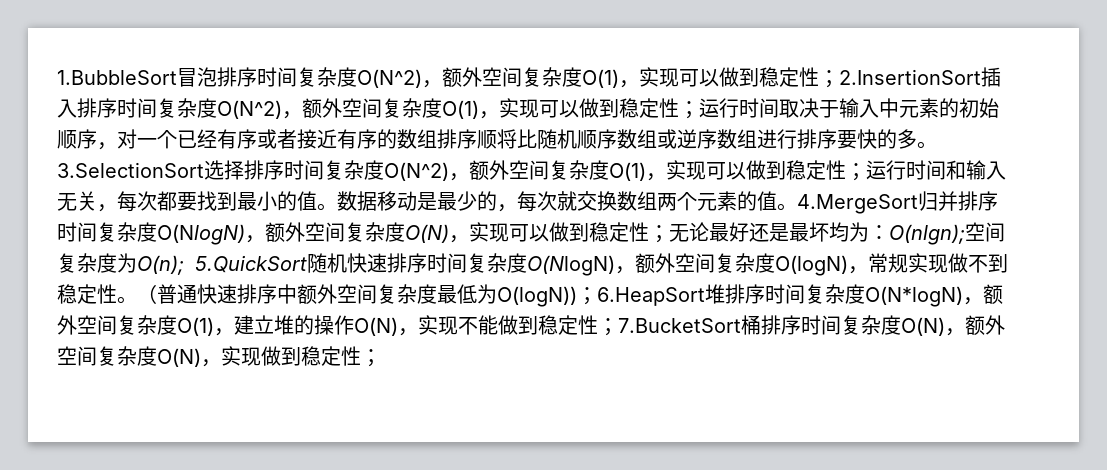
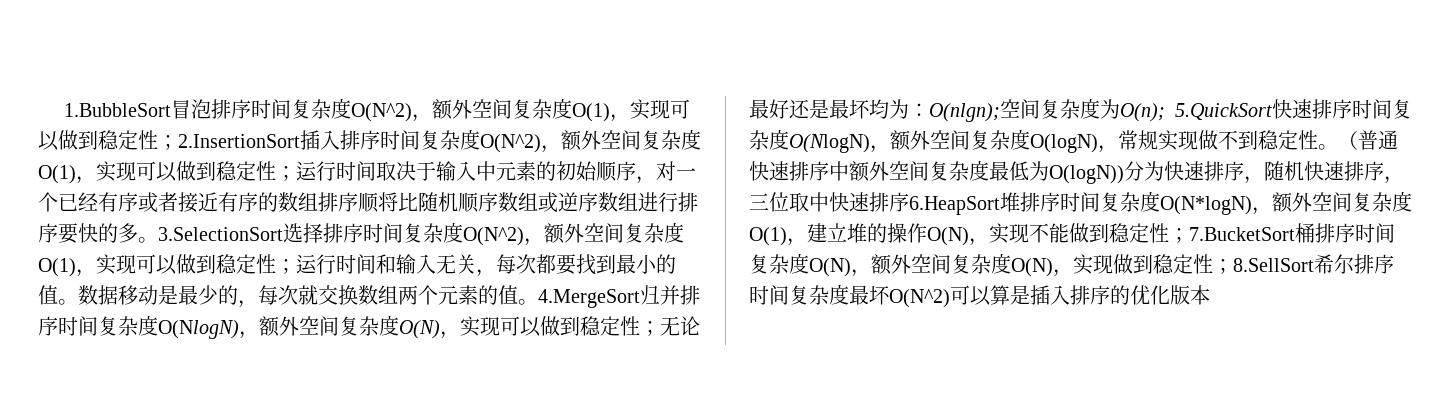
- 4.MergeSort归并排序时间复杂度O(NlogN)，额外空间复杂度O(N)，实现可以做到稳定性；无论最好还是最坏均为：O(nlgn);空间复杂度为O(n); 5.QuickSort随机快速排序时间复杂度O(NlogN)，额外空间复杂度O(logN)，常规实现做不到稳定性。
+ 4.MergeSort归并排序时间复杂度O(NlogN)，额外空间复杂度O(N)，实现可以做到稳定性；无论最好还是最坏均为：O(nlgn);空间复杂度为O(n); 5.QuickSort快速排序时间复杂度O(NlogN)，额外空间复杂度O(logN)，常规实现做不到稳定性。
- （普通快速排序中额外空间复杂度最低为O(logN))；6.HeapSort堆排序时间复杂度O(N*logN)，额外空间复杂度O(1)，建立堆的操作O(N)，实现不能做到稳定性；7.BucketSort桶排序时间复杂度O(N)，额外空间复杂度O(N)，实现做到稳定性；
+ （普通快速排序中额外空间复杂度最低为O(logN))分为快速排序，随机快速排序，三位取中快速排序6.HeapSort堆排序时间复杂度O(N*logN)，额外空间复杂度O(1)，建立堆的操作O(N)，实现不能做到稳定性；7.BucketSort桶排序时间复杂度O(N)，额外空间复杂度O(N)，实现做到稳定性；8.SellSort希尔排序时间复杂度最坏O(N^2)可以算是插入排序的优化版本

